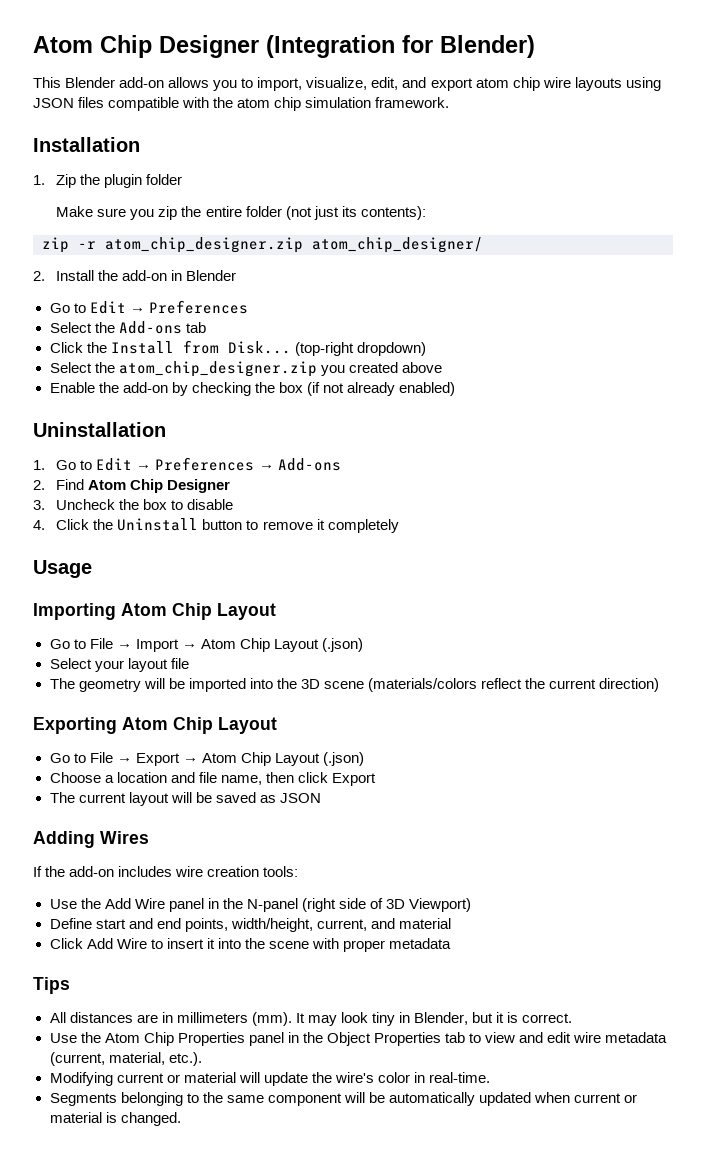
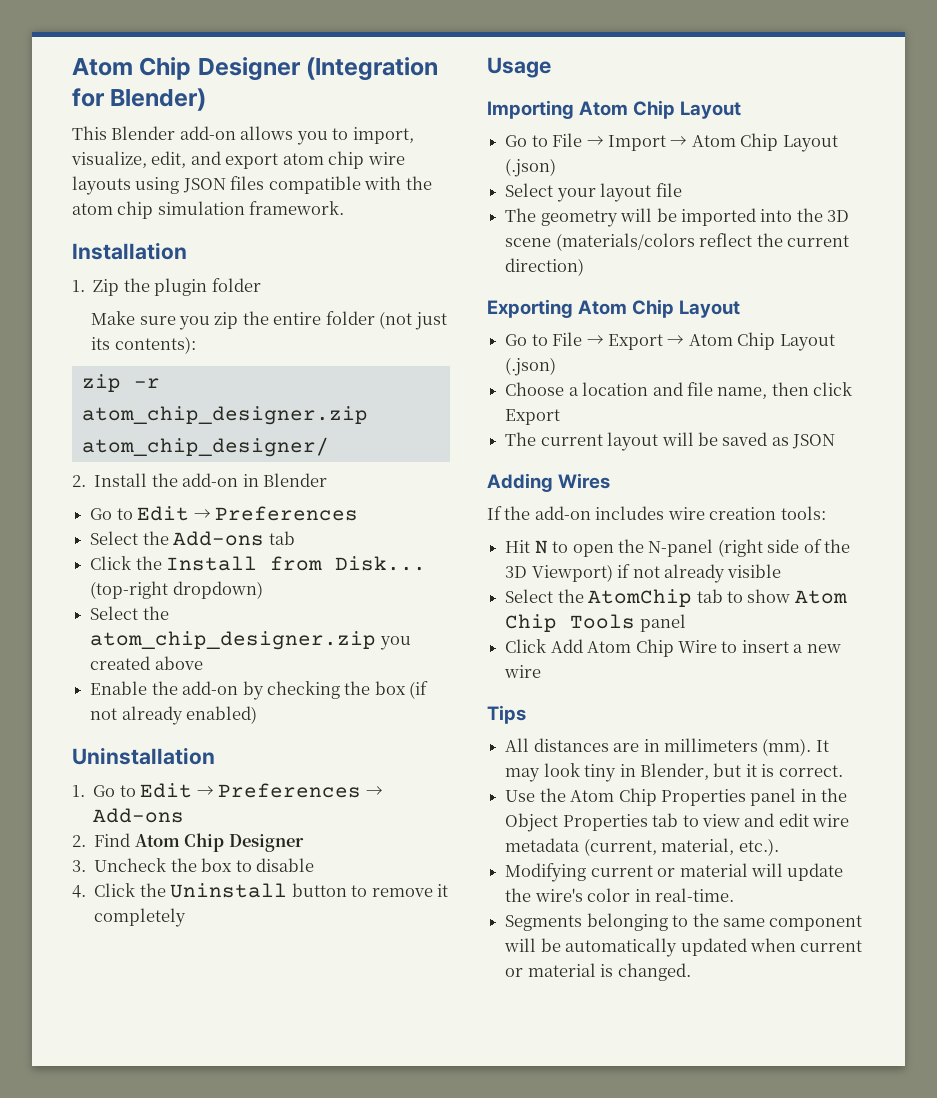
- Use the Add Wire panel in the N-panel (right side of 3D Viewport)
- Define start and end points, width/height, current, and material
+ Hit N to open the N-panel (right side of the 3D Viewport) if not already visible
+ Select the AtomChip tab to show Atom Chip Tools panel
- Click Add Wire to insert it into the scene with proper metadata
+ Click Add Atom Chip Wire to insert a new wire

